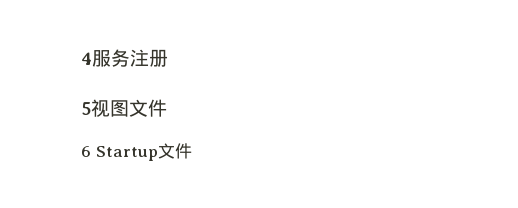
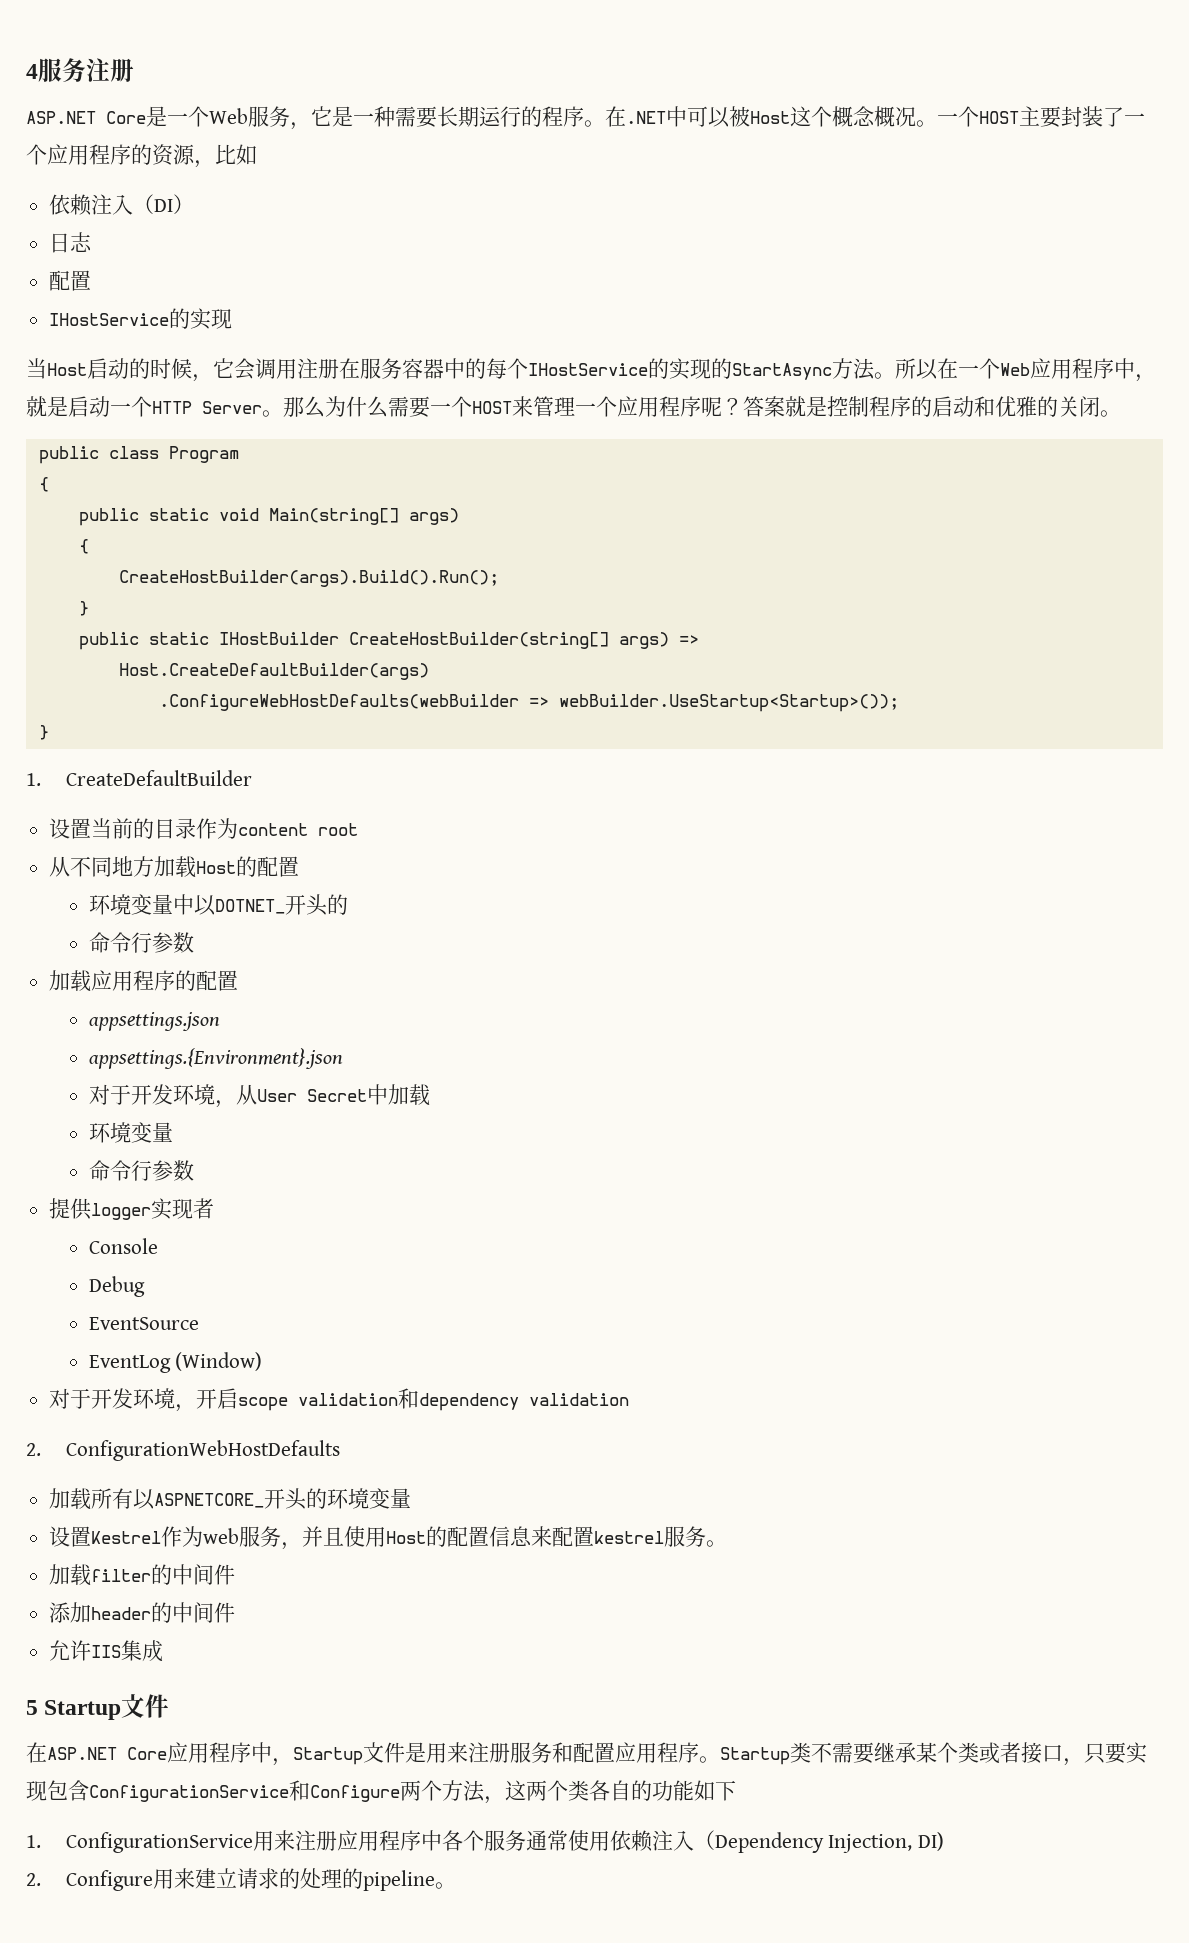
+ ASP.NET Core是一个Web服务，它是一种需要长期运行的程序。在.NET中可以被Host这个概念概况。一个HOST主要封装了一个应用程序的资源，比如
+ 依赖注入（DI）
+ 日志
+ 配置
+ IHostService的实现
+ 当Host启动的时候，它会调用注册在服务容器中的每个IHostService的实现的StartAsync方法。所以在一个Web应用程序中，就是启动一个HTTP Server。那么为什么需要一个HOST来管理一个应用程序呢？答案就是控制程序的启动和优雅的关闭。
+ public class Program
+ {
+ public static void Main(string[] args)
+ {
+ CreateHostBuilder(args).Build().Run();
+ }
+ public static IHostBuilder CreateHostBuilder(string[] args) =>
+ Host.CreateDefaultBuilder(args)
+ .ConfigureWebHostDefaults(webBuilder => webBuilder.UseStartup<Startup>());
+ }
+ 1. CreateDefaultBuilder
+ 设置当前的目录作为content root
+ 从不同地方加载Host的配置
+ 环境变量中以DOTNET_开头的
+ 命令行参数
+ 加载应用程序的配置
+ appsettings.json
+ appsettings.{Environment}.json
+ 对于开发环境，从User Secret中加载
+ 环境变量
+ 命令行参数
+ 提供logger实现者
+ Console
+ Debug
+ EventSource
+ EventLog (Window)
+ 对于开发环境，开启scope validation和dependency validation
+ 2. ConfigurationWebHostDefaults
+ 加载所有以ASPNETCORE_开头的环境变量
+ 设置Kestrel作为web服务，并且使用Host的配置信息来配置kestrel服务。
+ 加载filter的中间件
+ 添加header的中间件
+ 允许IIS集成
- 5视图文件
+ 5 Startup文件
- 6 Startup文件
+ 在ASP.NET Core应用程序中，Startup文件是用来注册服务和配置应用程序。Startup类不需要继承某个类或者接口，只要实现包含ConfigurationService和Configure两个方法，这两个类各自的功能如下
+ 1. ConfigurationService用来注册应用程序中各个服务通常使用依赖注入（Dependency Injection, DI)
+ 2. Configure用来建立请求的处理的pipeline。

